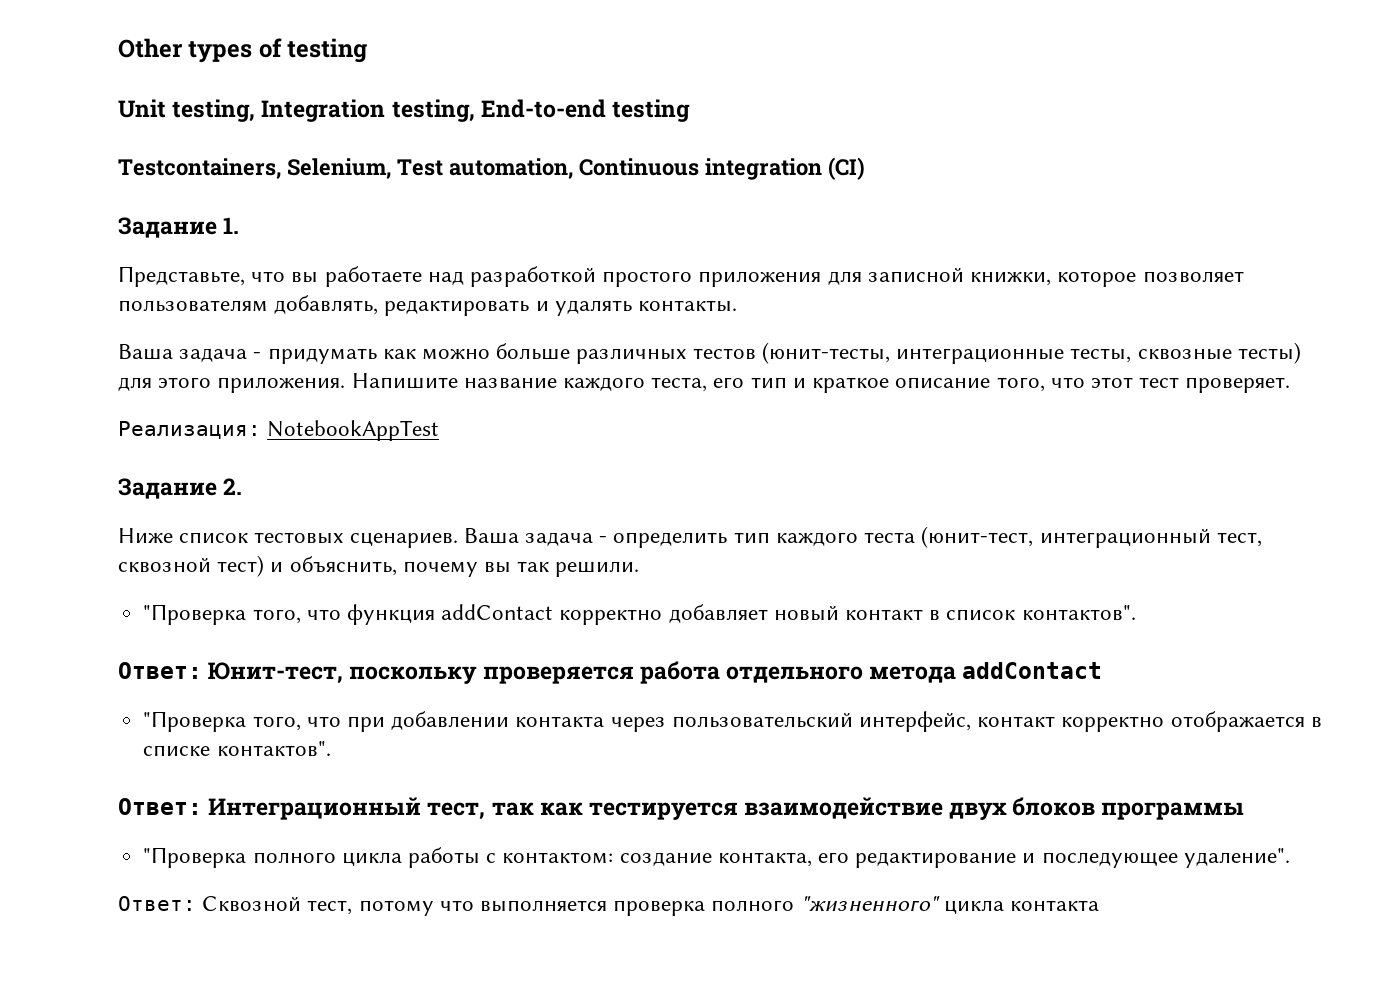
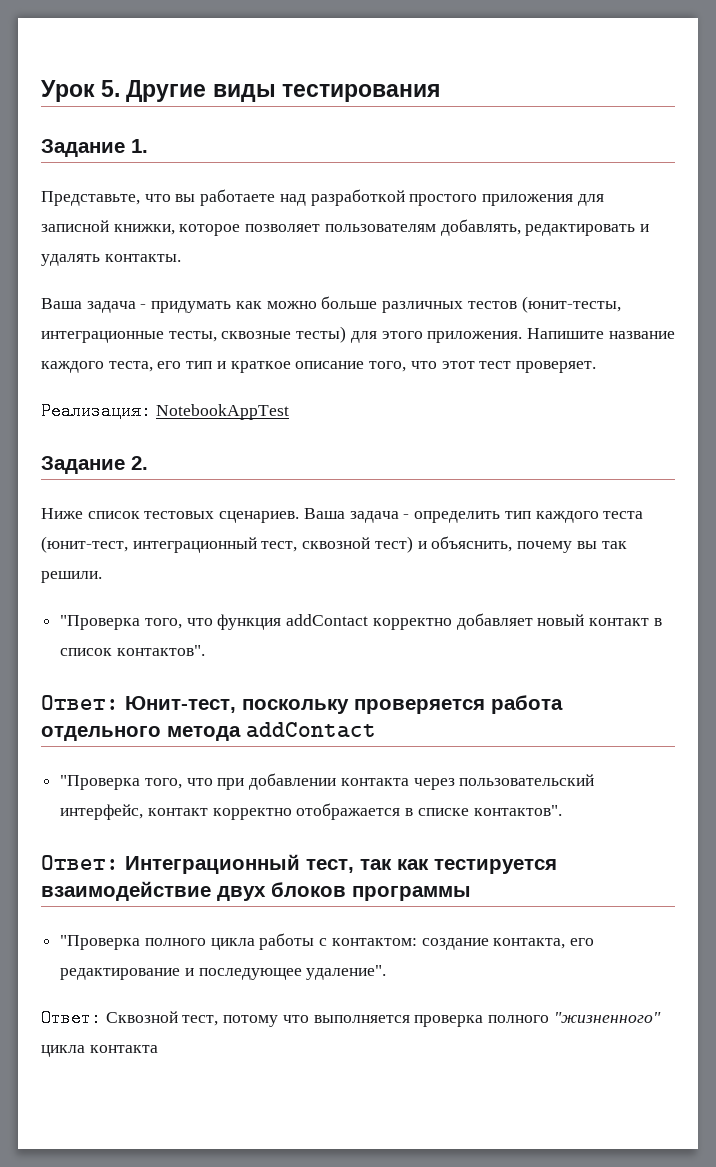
- Other types of testing
- Unit testing, Integration testing, End-to-end testing
- Testcontainers, Selenium, Test automation, Continuous integration (CI)
+ Урок 5. Другие виды тестирования

